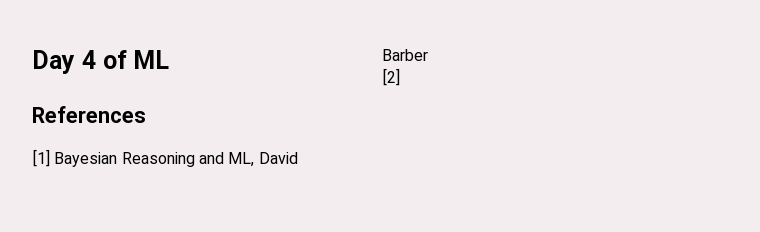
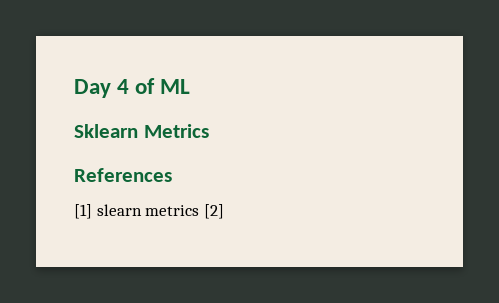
+ Sklearn Metrics
- [1] Bayesian Reasoning and ML, David Barber
- [2]
+ [1] slearn metrics [2]

